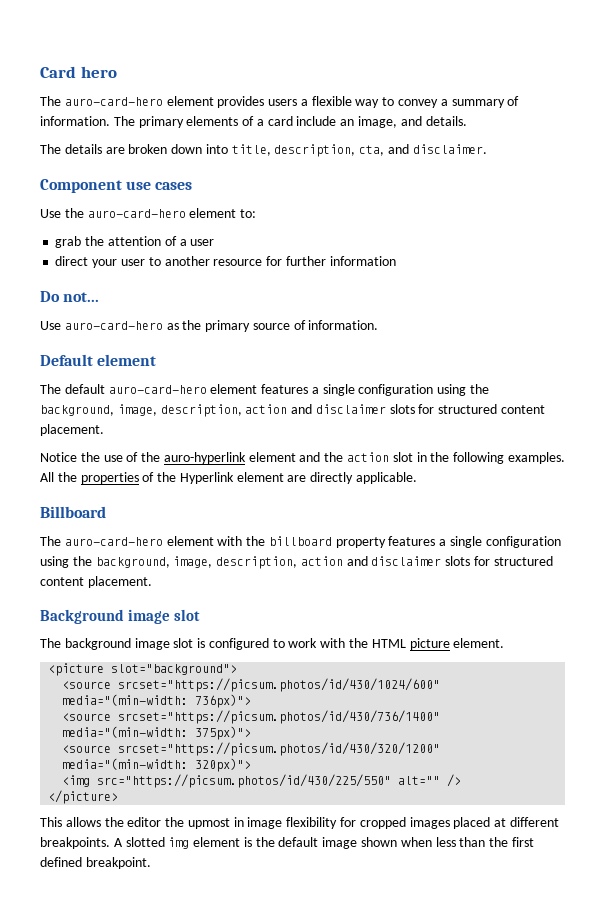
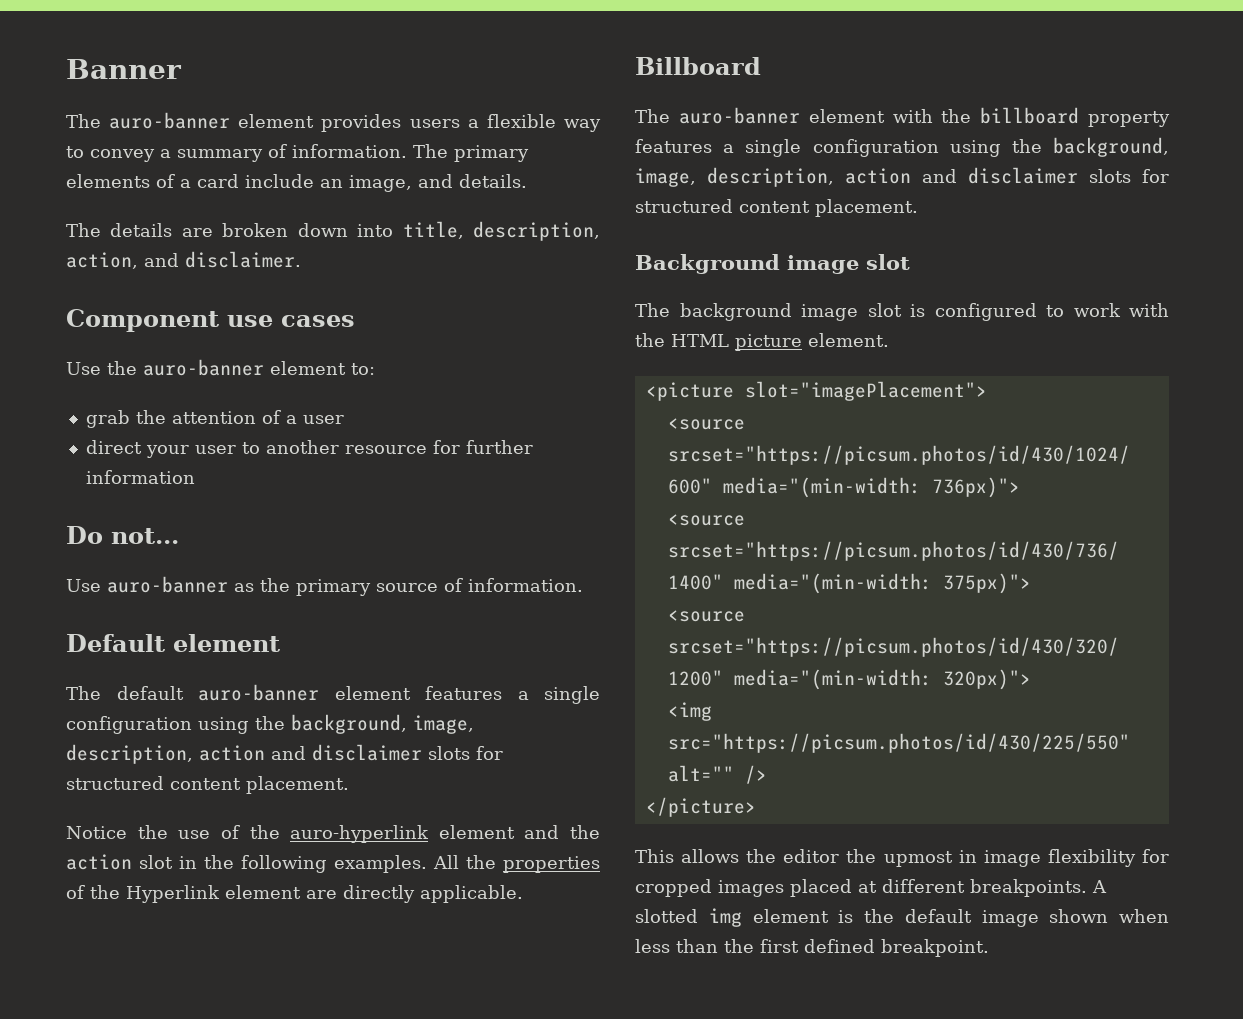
- Card hero
- The auro-card-hero element provides users a flexible way to convey a summary of information.
+ Banner
+ The auro-banner element provides users a flexible way to convey a summary of information.
- The details are broken down into title, description, cta, and disclaimer.
+ The details are broken down into title, description, action, and disclaimer.
- Use the auro-card-hero element to:
+ Use the auro-banner element to:
- Use auro-card-hero as the primary source of information.
+ Use auro-banner as the primary source of information.
- The default auro-card-hero element features a single configuration using the background, image, description, action and disclaimer slots for structured content placement.
+ The default auro-banner element features a single configuration using the background, image, description, action and disclaimer slots for structured content placement.
- The auro-card-hero element with the billboard property features a single configuration using the background, image, description, action and disclaimer slots for structured content placement.
+ The auro-banner element with the billboard property features a single configuration using the background, image, description, action and disclaimer slots for structured content placement.
- <picture slot="background">
+ <picture slot="imagePlacement">

